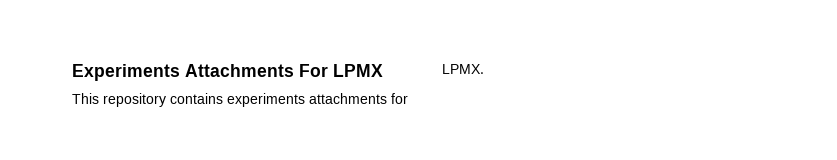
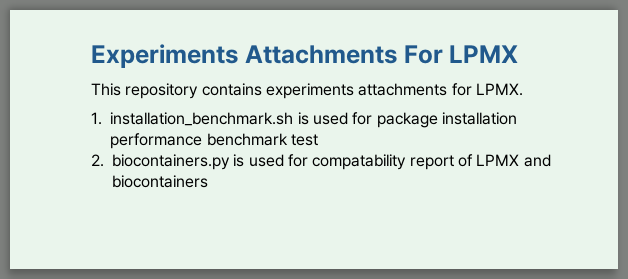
+ 1. installation_benchmark.sh is used for package installation performance benchmark test
+ 2. biocontainers.py is used for compatability report of LPMX and biocontainers

